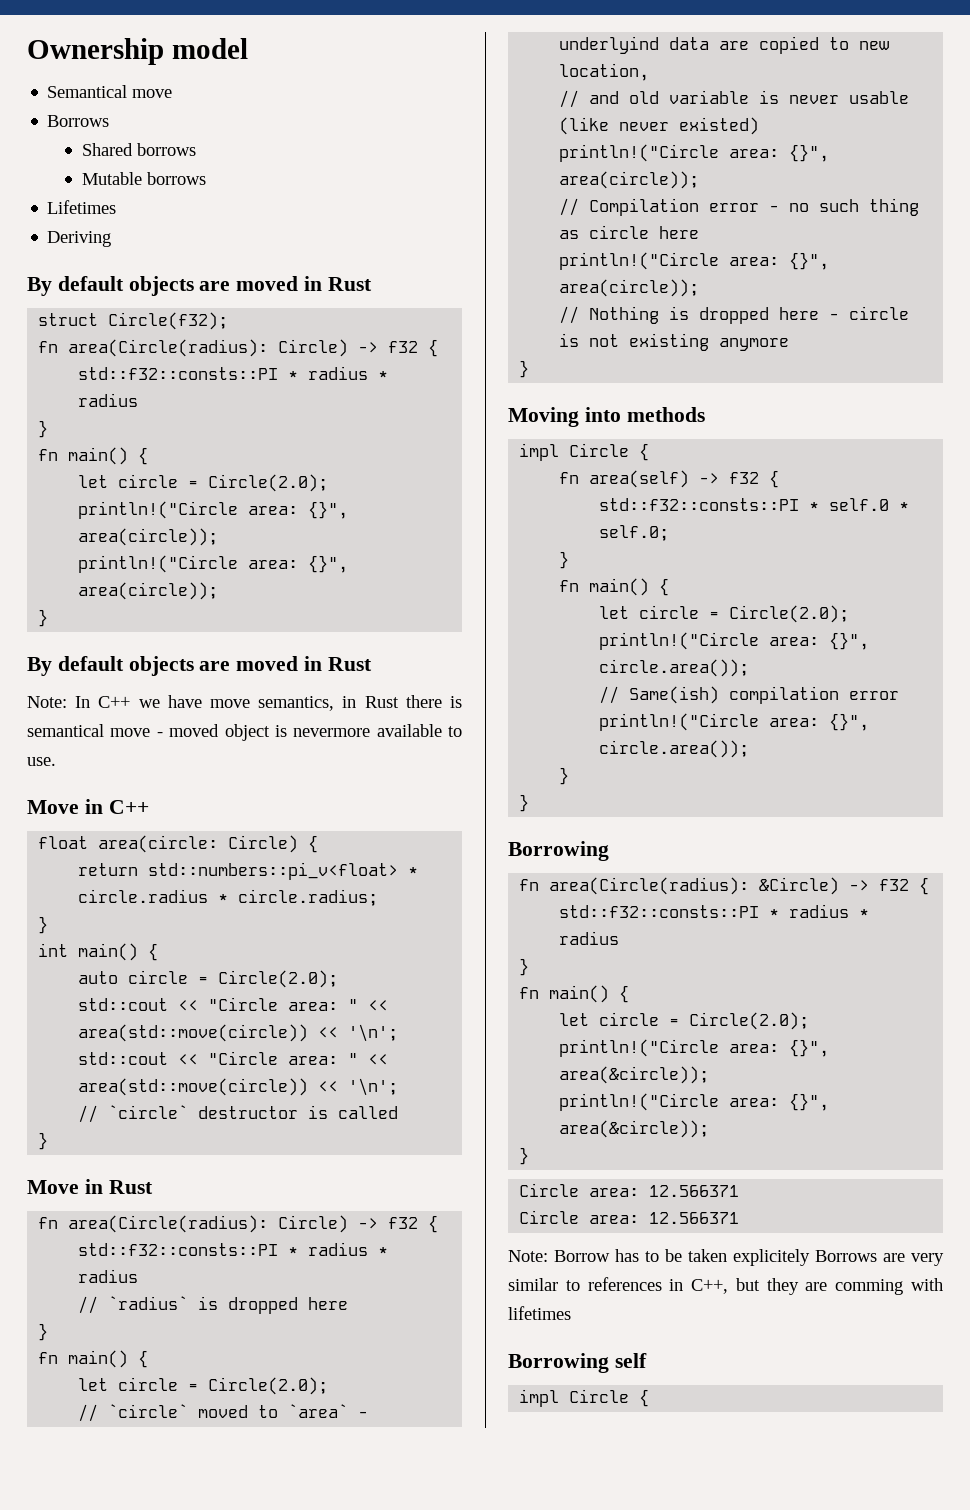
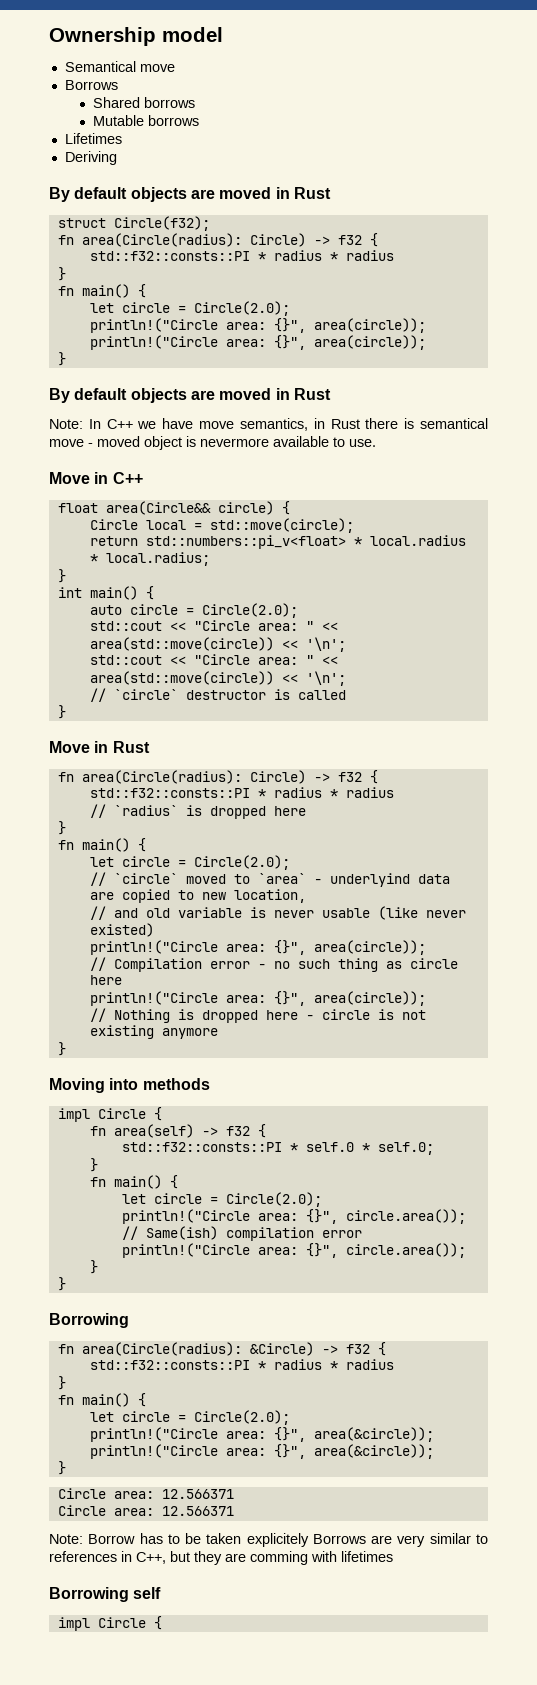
- float area(circle: Circle) {
+ float area(Circle&& circle) {
+ Circle local = std::move(circle);
- return std::numbers::pi_v<float> * circle.radius * circle.radius;
+ return std::numbers::pi_v<float> * local.radius * local.radius;

